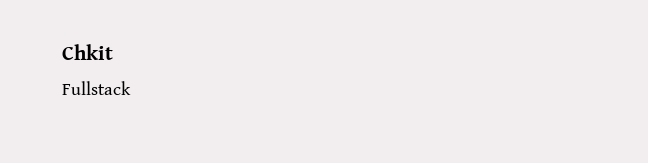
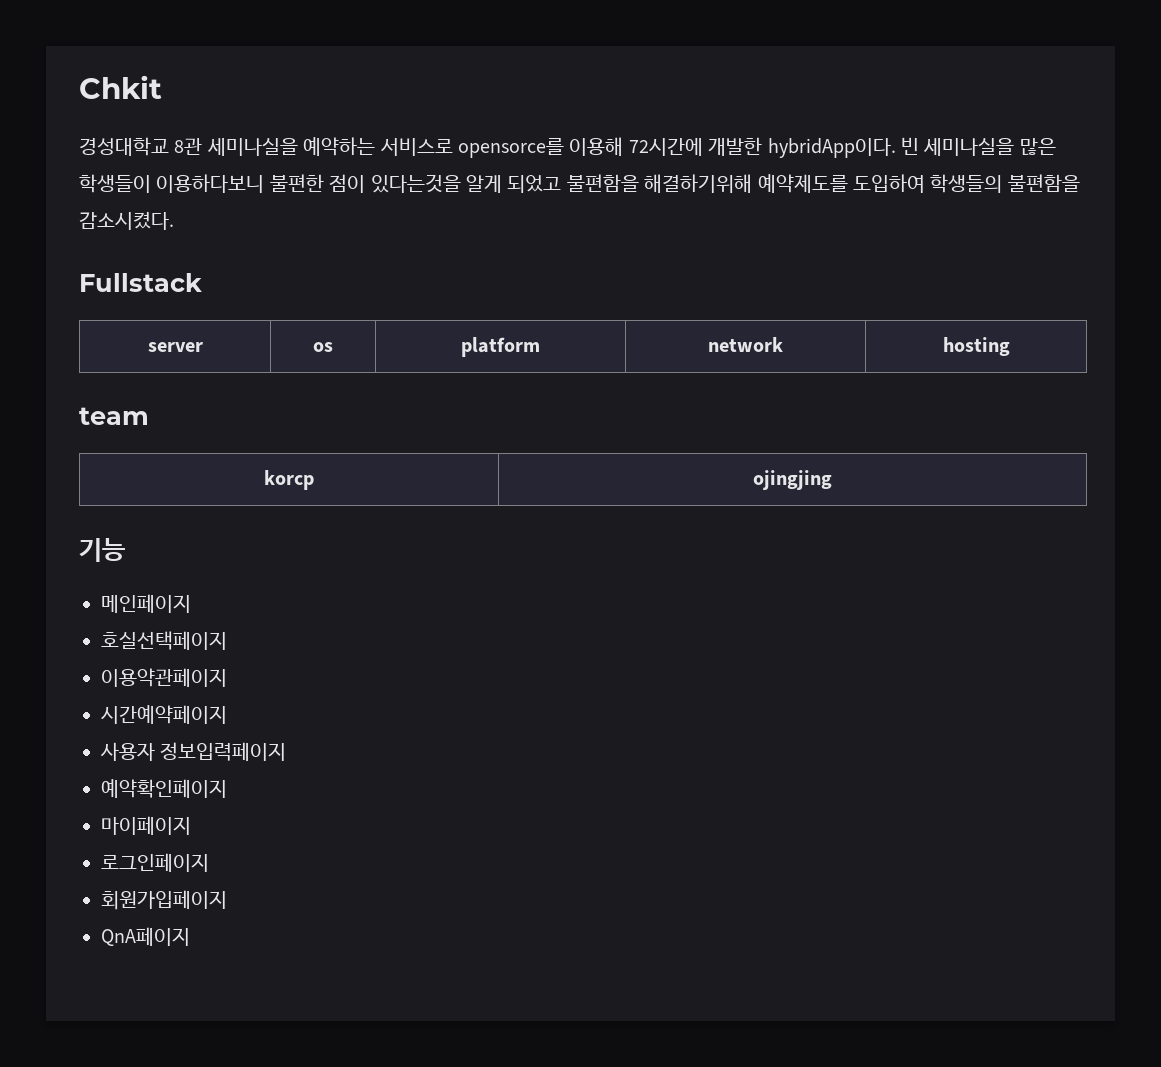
+ 경성대학교 8관 세미나실을 예약하는 서비스로 opensorce를 이용해 72시간에 개발한 hybridApp이다. 빈 세미나실을 많은 학생들이 이용하다보니 불편한 점이 있다는것을 알게 되었고 불편함을 해결하기위해 예약제도를 도입하여 학생들의 불편함을 감소시켰다.
  Fullstack
+ server | os | platform | network | hosting
+ team
+ korcp | ojingjing
+ 기능
+ 메인페이지
+ 호실선택페이지
+ 이용약관페이지
+ 시간예약페이지
+ 사용자 정보입력페이지
+ 예약확인페이지
+ 마이페이지
+ 로그인페이지
+ 회원가입페이지
+ QnA페이지

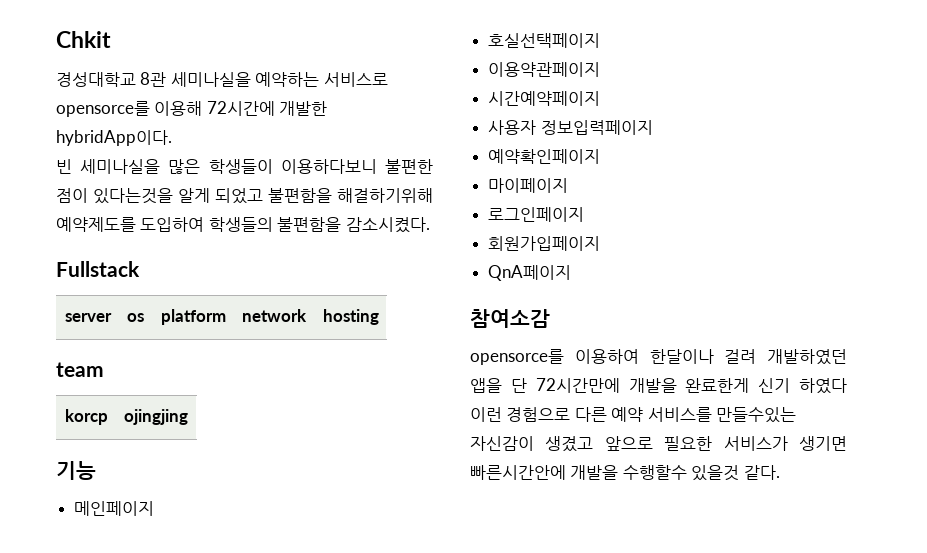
- 경성대학교 8관 세미나실을 예약하는 서비스로 opensorce를 이용해 72시간에 개발한 hybridApp이다. 빈 세미나실을 많은 학생들이 이용하다보니 불편한 점이 있다는것을 알게 되었고 불편함을 해결하기위해 예약제도를 도입하여 학생들의 불편함을 감소시켰다.
+ 경성대학교 8관 세미나실을 예약하는 서비스로 opensorce를 이용해 72시간에 개발한 hybridApp이다.
+ 빈 세미나실을 많은 학생들이 이용하다보니 불편한 점이 있다는것을 알게 되었고 불편함을 해결하기위해 예약제도를 도입하여 학생들의 불편함을 감소시켰다.
+ 참여소감
+ opensorce를 이용하여 한달이나 걸려 개발하였던 앱을 단 72시간만에 개발을 완료한게 신기 하였다 이런 경험으로 다른 예약 서비스를 만들수있는 자신감이 생겼고 앞으로 필요한 서비스가 생기면 빠른시간안에 개발을 수행할수 있을것 같다.

